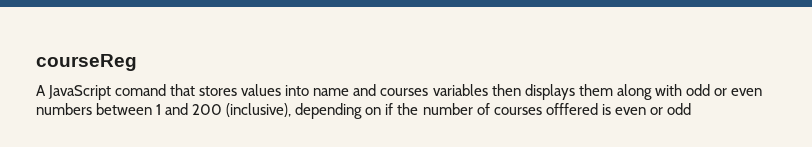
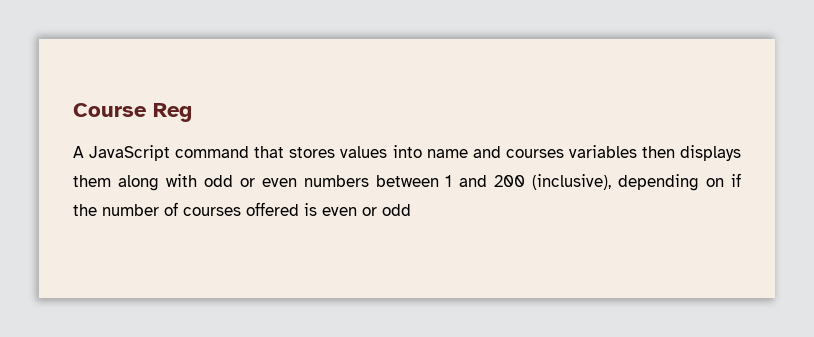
- courseReg
+ Course Reg
- A JavaScript comand that stores values into name and courses variables then displays them along with odd or even numbers between 1 and 200 (inclusive), depending on if the number of courses offfered is even or odd
+ A JavaScript command that stores values into name and courses variables then displays them along with odd or even numbers between 1 and 200 (inclusive), depending on if the number of courses offered is even or odd

